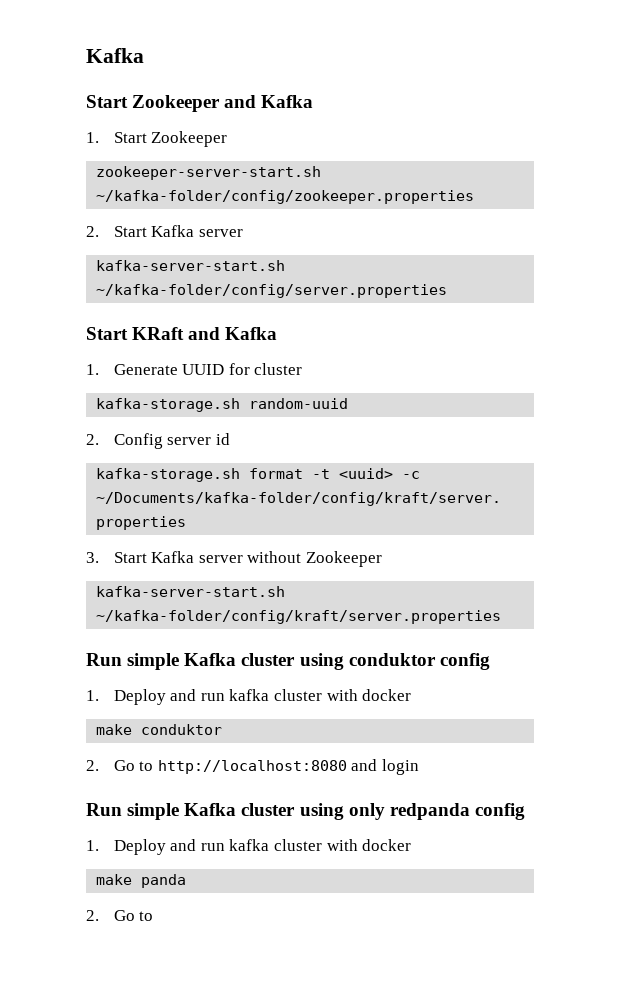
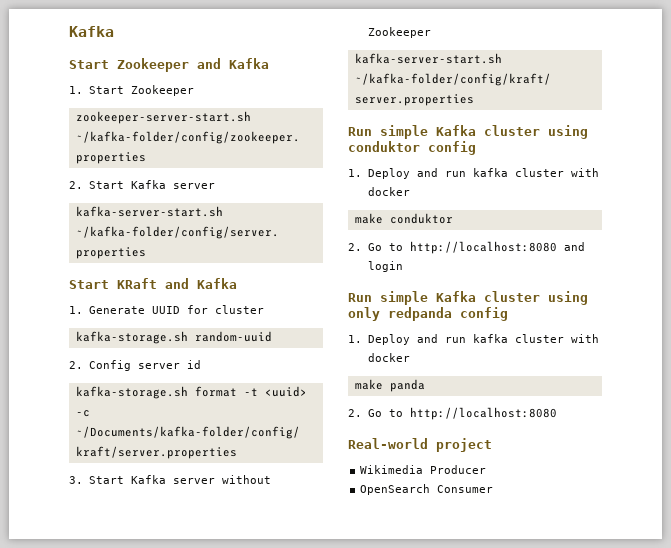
  make panda
- 2. Go to
+ 2. Go to http://localhost:8080
+ Real-world project
+ Wikimedia Producer
+ OpenSearch Consumer

